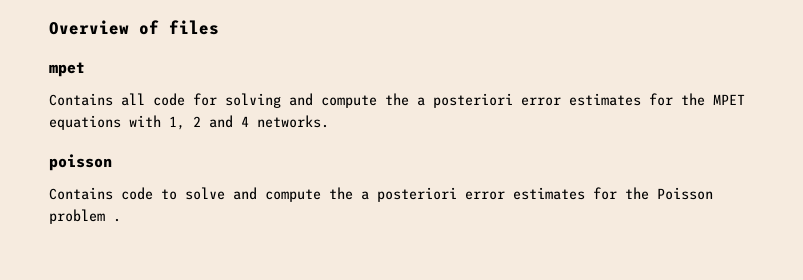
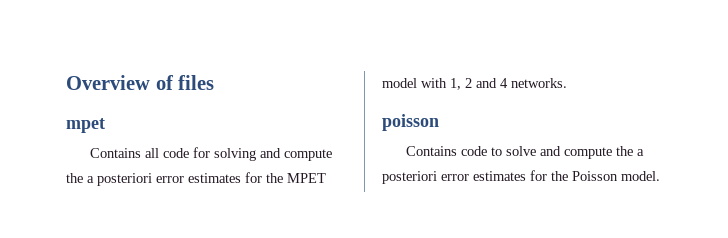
- Contains all code for solving and compute the a posteriori error estimates for the MPET equations with 1, 2 and 4 networks.
+ Contains all code for solving and compute the a posteriori error estimates for the MPET model with 1, 2 and 4 networks.
- Contains code to solve and compute the a posteriori error estimates for the Poisson problem .
+ Contains code to solve and compute the a posteriori error estimates for the Poisson model.

